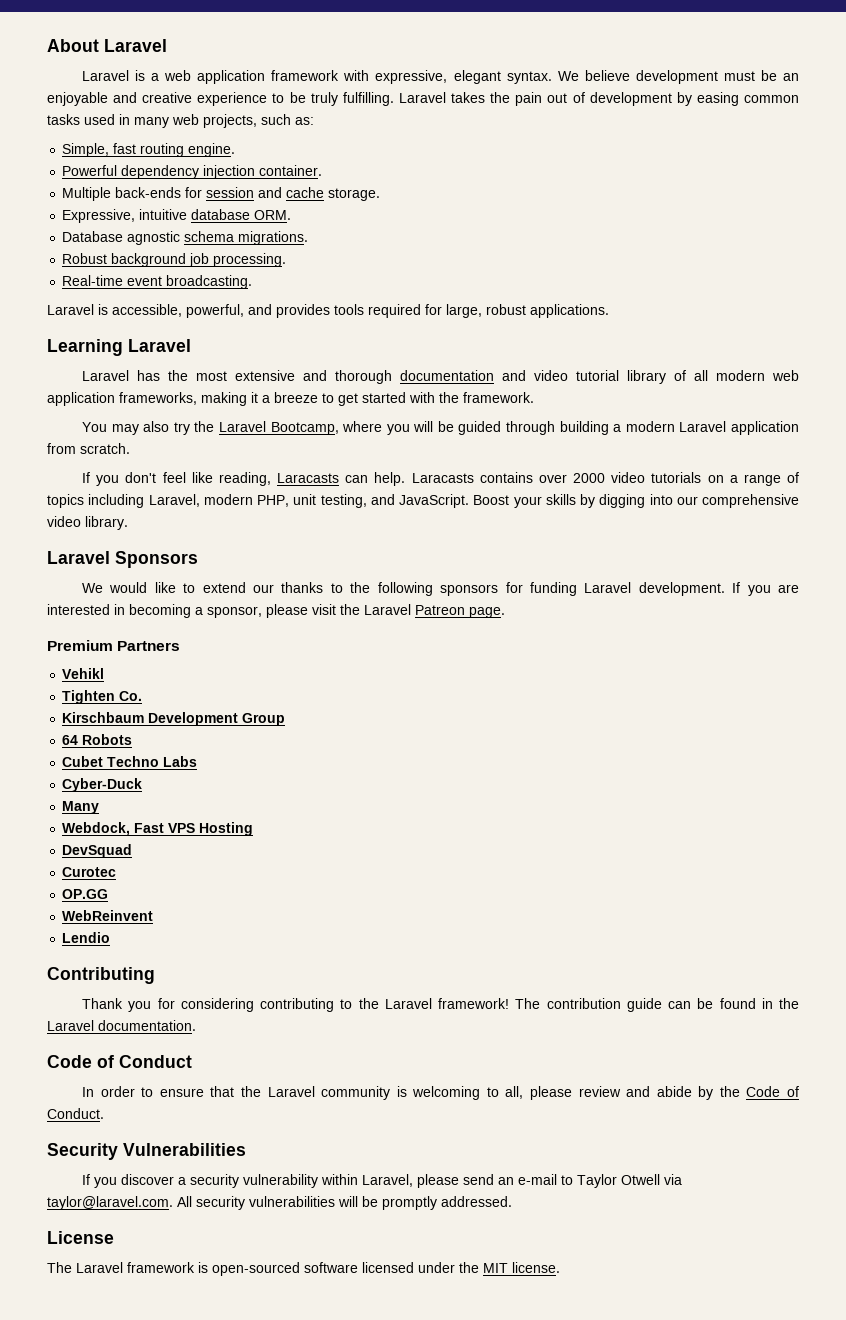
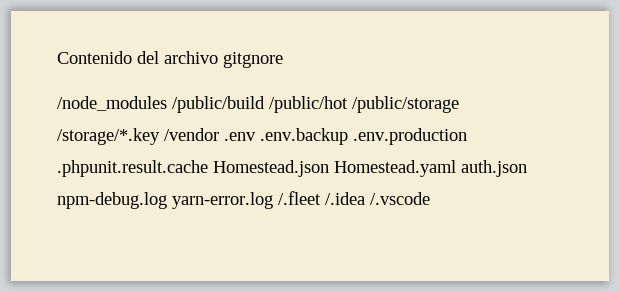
- About Laravel
- Laravel is a web application framework with expressive, elegant syntax. We believe development must be an enjoyable and creative experience to be truly fulfilling. Laravel takes the pain out of development by easing common tasks used in many web projects, such as:
- Simple, fast routing engine.
- Powerful dependency injection container.
- Multiple back-ends for session and cache storage.
- Expressive, intuitive database ORM.
- Database agnostic schema migrations.
- Robust background job processing.
- Real-time event broadcasting.
- Laravel is accessible, powerful, and provides tools required for large, robust applications.
- Learning Laravel
- Laravel has the most extensive and thorough documentation and video tutorial library of all modern web application frameworks, making it a breeze to get started with the framework.
- You may also try the Laravel Bootcamp, where you will be guided through building a modern Laravel application from scratch.
- If you don't feel like reading, Laracasts can help. Laracasts contains over 2000 video tutorials on a range of topics including Laravel, modern PHP, unit testing, and JavaScript. Boost your skills by digging into our comprehensive video library.
- Laravel Sponsors
- We would like to extend our thanks to the following sponsors for funding Laravel development. If you are interested in becoming a sponsor, please visit the Laravel Patreon page.
- Premium Partners
- Vehikl
- Tighten Co.
- Kirschbaum Development Group
- 64 Robots
- Cubet Techno Labs
- Cyber-Duck
- Many
- Webdock, Fast VPS Hosting
- DevSquad
- Curotec
- OP.GG
- WebReinvent
- Lendio
- Contributing
- Thank you for considering contributing to the Laravel framework! The contribution guide can be found in the Laravel documentation.
- Code of Conduct
- In order to ensure that the Laravel community is welcoming to all, please review and abide by the Code of Conduct.
- Security Vulnerabilities
- If you discover a security vulnerability within Laravel, please send an e-mail to Taylor Otwell via taylor@laravel.com. All security vulnerabilities will be promptly addressed.
- License
- The Laravel framework is open-sourced software licensed under the MIT license.
+ Contenido del archivo gitgnore
+ /node_modules /public/build /public/hot /public/storage /storage/*.key /vendor .env .env.backup .env.production .phpunit.result.cache Homestead.json Homestead.yaml auth.json npm-debug.log yarn-error.log /.fleet /.idea /.vscode

